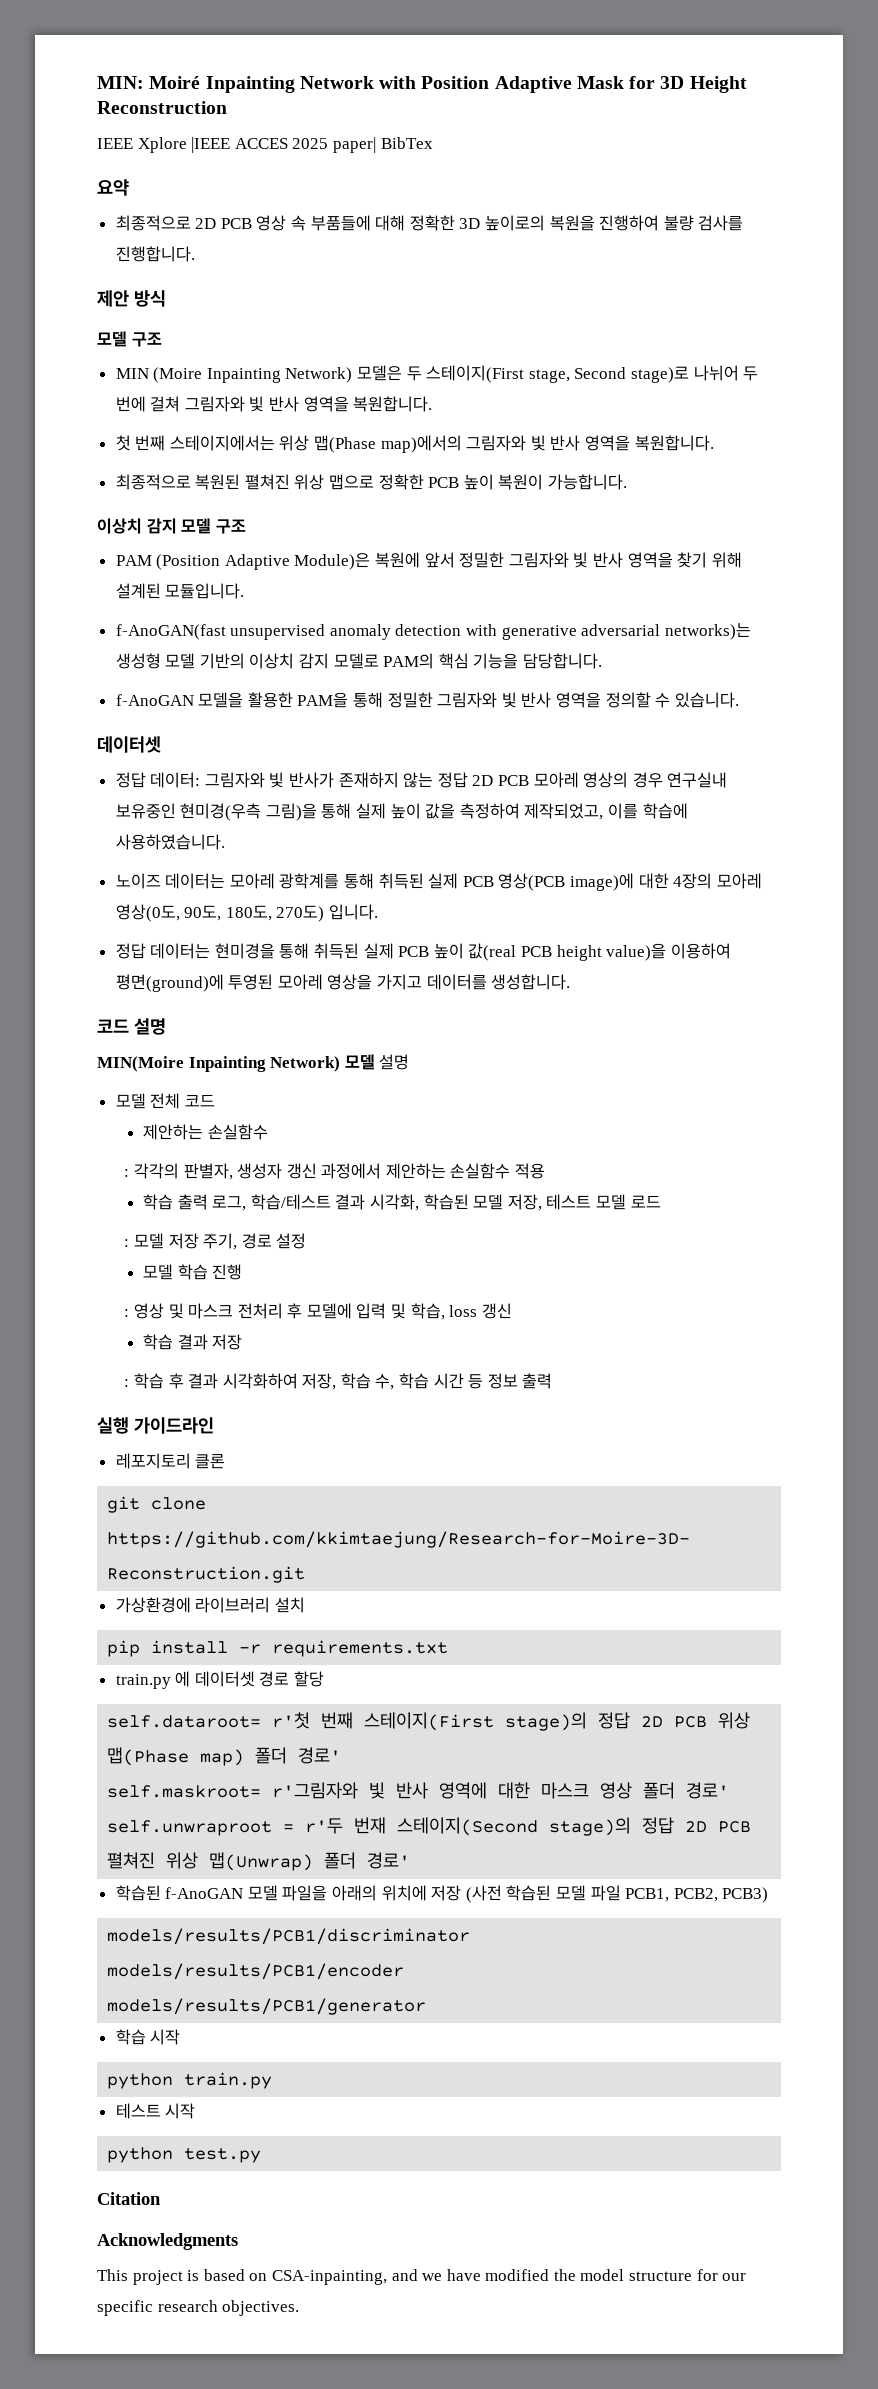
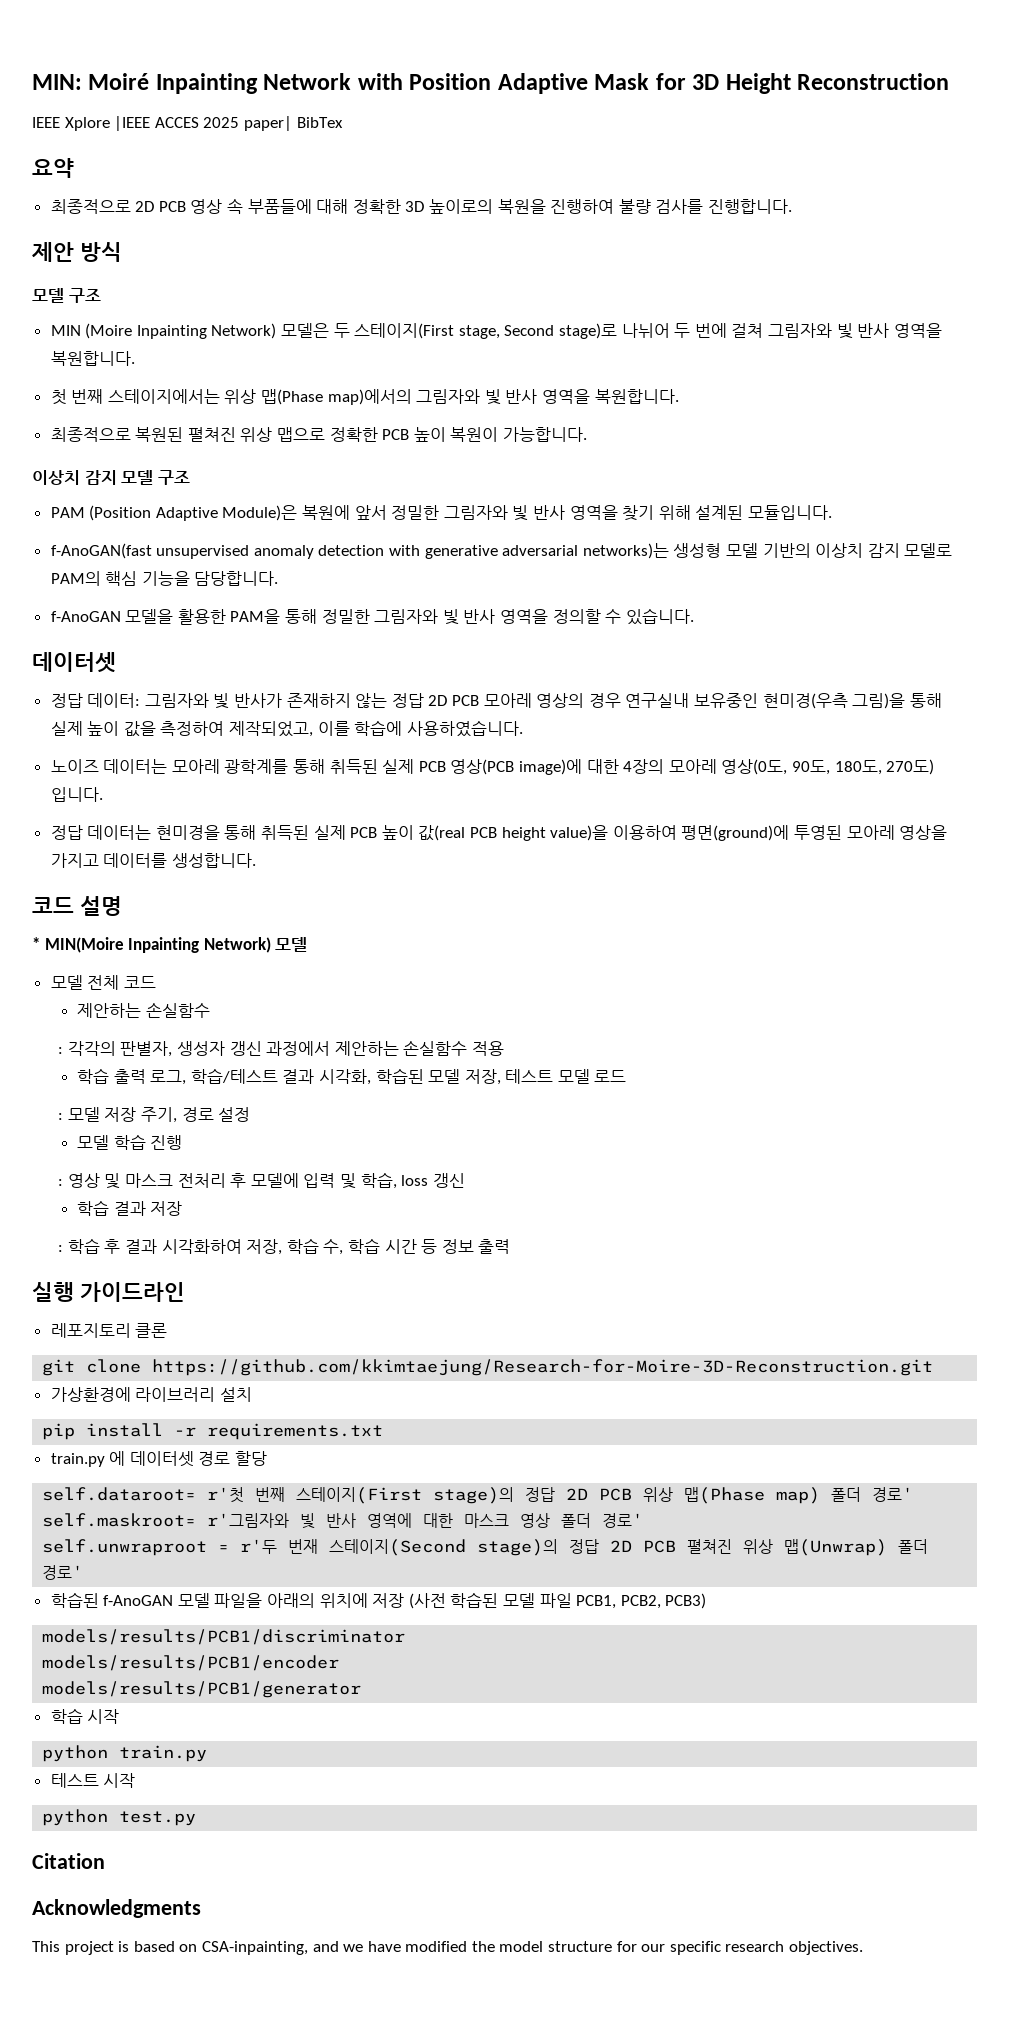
- MIN(Moire Inpainting Network) 모델 설명
+ * MIN(Moire Inpainting Network) 모델

